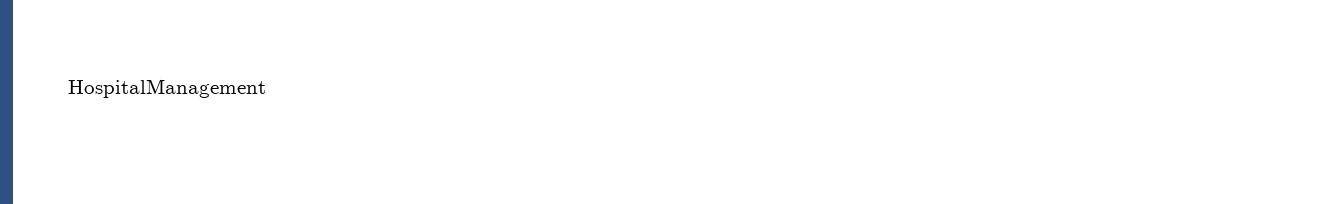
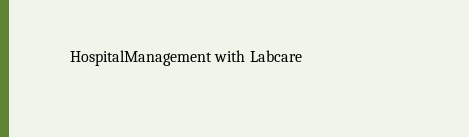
- HospitalManagement
+ HospitalManagement with Labcare

